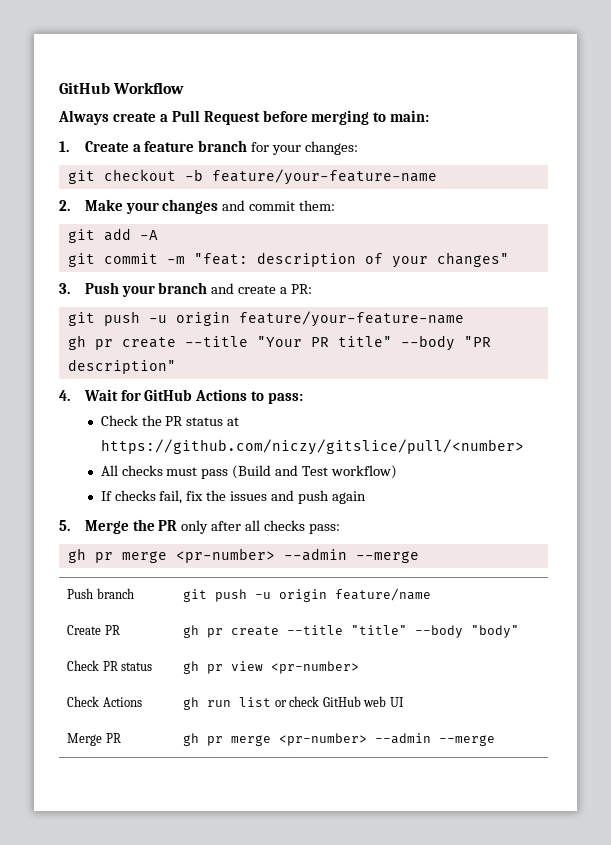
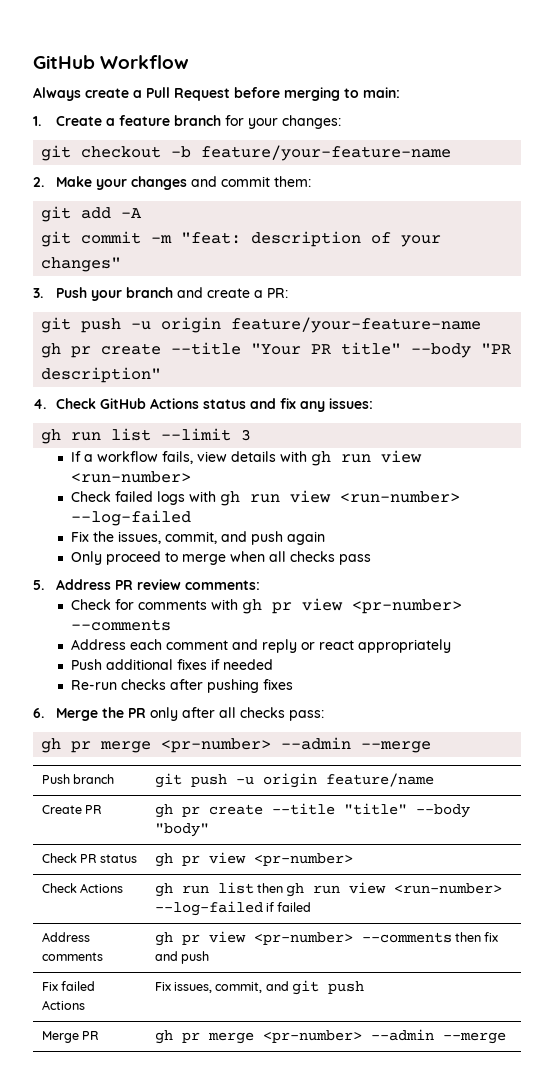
- 4. Wait for GitHub Actions to pass:
- Check the PR status at https://github.com/niczy/gitslice/pull/<number>
- All checks must pass (Build and Test workflow)
- If checks fail, fix the issues and push again
- 5. Merge the PR only after all checks pass:
+ 4. Check GitHub Actions status and fix any issues:
+ gh run list --limit 3
+ If a workflow fails, view details with gh run view <run-number>
+ Check failed logs with gh run view <run-number> --log-failed
+ Fix the issues, commit, and push again
+ Only proceed to merge when all checks pass
+ 5. Address PR review comments:
+ Check for comments with gh pr view <pr-number> --comments
+ Address each comment and reply or react appropriately
+ Push additional fixes if needed
+ Re-run checks after pushing fixes
+ 6. Merge the PR only after all checks pass:
- Check Actions | gh run list or check GitHub web UI
+ Check Actions | gh run list then gh run view <run-number> --log-failed if failed
+ Address comments | gh pr view <pr-number> --comments then fix and push
+ Fix failed Actions | Fix issues, commit, and git push

